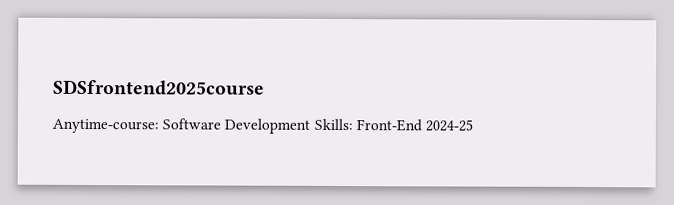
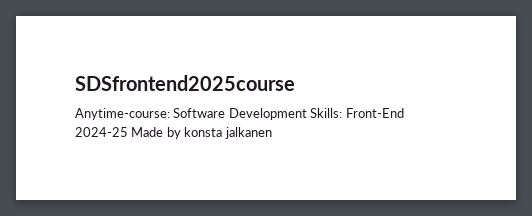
- Anytime-course: Software Development Skills: Front-End 2024-25
+ Anytime-course: Software Development Skills: Front-End 2024-25 Made by konsta jalkanen

